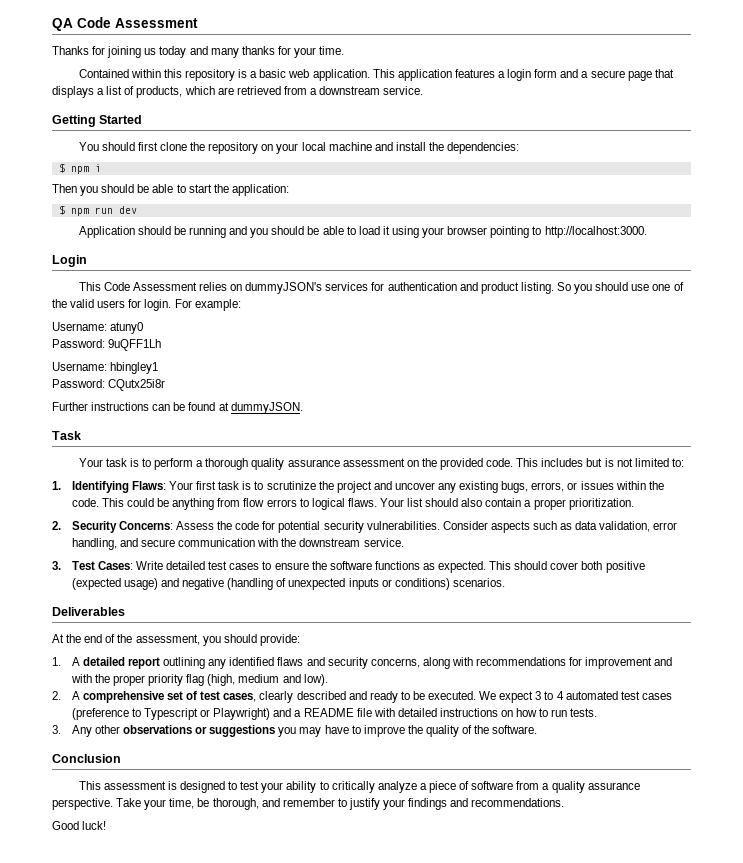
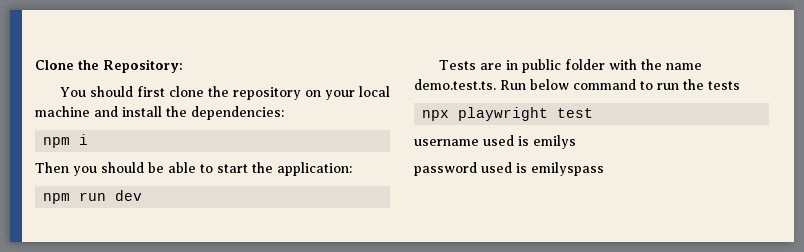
- QA Code Assessment
- Thanks for joining us today and many thanks for your time.
- Contained within this repository is a basic web application. This application features a login form and a secure page that displays a list of products, which are retrieved from a downstream service.
- Getting Started
+ Clone the Repository:
- $ npm i
+ npm i
- $ npm run dev
+ npm run dev
- Application should be running and you should be able to load it using your browser pointing to http://localhost:3000.
- Login
- This Code Assessment relies on dummyJSON's services for authentication and product listing. So you should use one of the valid users for login. For example:
- Username: atuny0
- Password: 9uQFF1Lh
- Username: hbingley1
- Password: CQutx25i8r
- Further instructions can be found at dummyJSON.
- Task
- Your task is to perform a thorough quality assurance assessment on the provided code. This includes but is not limited to:
- 1. Identifying Flaws: Your first task is to scrutinize the project and uncover any existing bugs, errors, or issues within the code. This could be anything from flow errors to logical flaws. Your list should also contain a proper prioritization.
- 2. Security Concerns: Assess the code for potential security vulnerabilities. Consider aspects such as data validation, error handling, and secure communication with the downstream service.
- 3. Test Cases: Write detailed test cases to ensure the software functions as expected. This should cover both positive (expected usage) and negative (handling of unexpected inputs or conditions) scenarios.
- Deliverables
- At the end of the assessment, you should provide:
- 1. A detailed report outlining any identified flaws and security concerns, along with recommendations for improvement and with the proper priority flag (high, medium and low).
- 2. A comprehensive set of test cases, clearly described and ready to be executed. We expect 3 to 4 automated test cases (preference to Typescript or Playwright) and a README file with detailed instructions on how to run tests.
- 3. Any other observations or suggestions you may have to improve the quality of the software.
- Conclusion
- This assessment is designed to test your ability to critically analyze a piece of software from a quality assurance perspective. Take your time, be thorough, and remember to justify your findings and recommendations.
- Good luck!
+ Tests are in public folder with the name demo.test.ts. Run below command to run the tests
+ npx playwright test
+ username used is emilys
+ password used is emilyspass

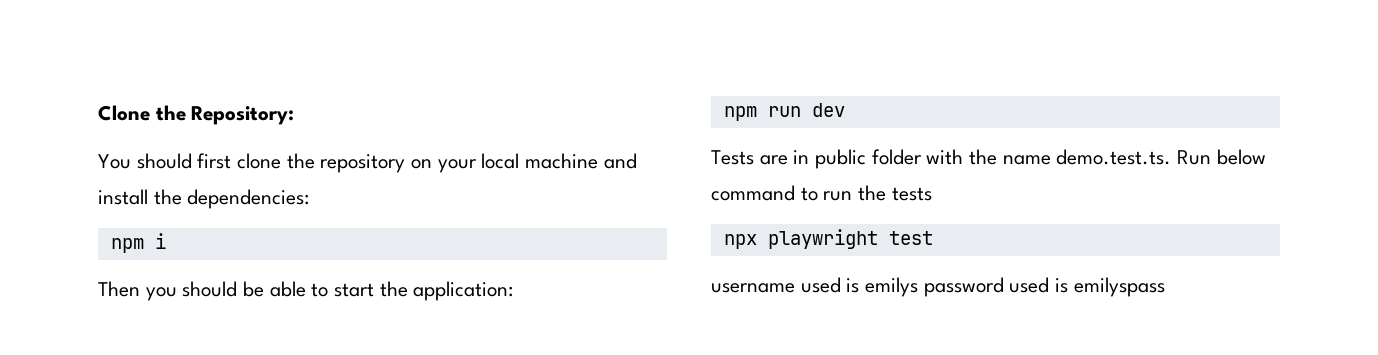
- username used is emilys
- password used is emilyspass
+ username used is emilys password used is emilyspass

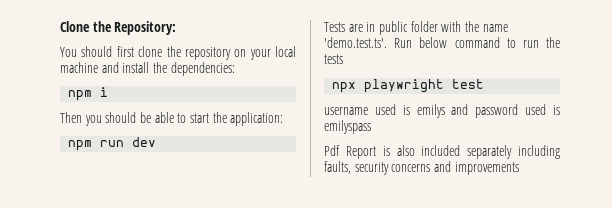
- Tests are in public folder with the name demo.test.ts. Run below command to run the tests
+ Tests are in public folder with the name 'demo.test.ts'. Run below command to run the tests
- username used is emilys password used is emilyspass
+ username used is emilys and password used is emilyspass
+ Pdf Report is also included separately including faults, security concerns and improvements

